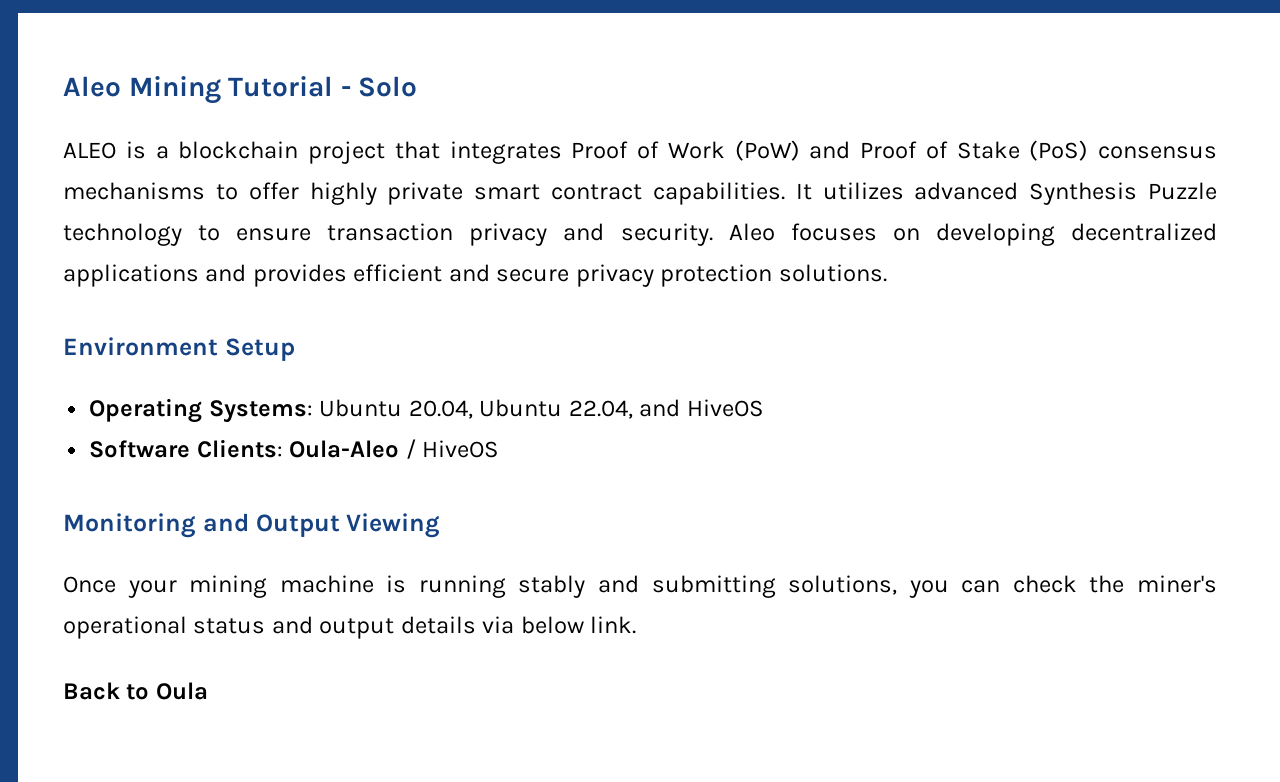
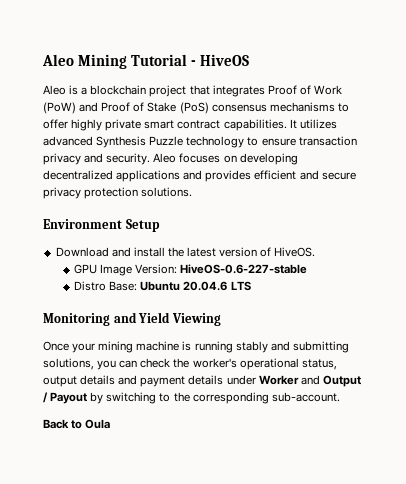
- Aleo Mining Tutorial - Solo
- ALEO is a blockchain project that integrates Proof of Work (PoW) and Proof of Stake (PoS) consensus mechanisms to offer highly private smart contract capabilities.
+ Aleo Mining Tutorial - HiveOS
+ Aleo is a blockchain project that integrates Proof of Work (PoW) and Proof of Stake (PoS) consensus mechanisms to offer highly private smart contract capabilities.
- Operating Systems: Ubuntu 20.04, Ubuntu 22.04, and HiveOS
- Software Clients: Oula-Aleo / HiveOS
+ Download and install the latest version of HiveOS.
+ GPU Image Version: HiveOS-0.6-227-stable
+ Distro Base: Ubuntu 20.04.6 LTS
- Monitoring and Output Viewing
+ Monitoring and Yield Viewing
- Once your mining machine is running stably and submitting solutions, you can check the miner's operational status and output details via below link.
+ Once your mining machine is running stably and submitting solutions, you can check the worker's operational status, output details and payment details under Worker and Output / Payout by switching to the corresponding sub-account.

